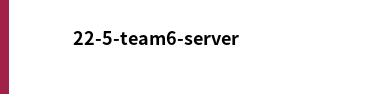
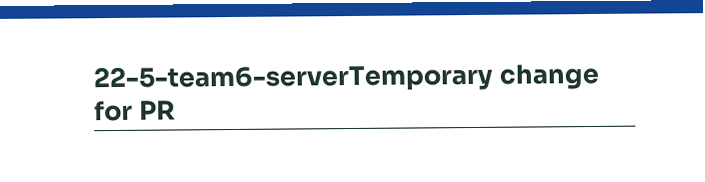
- 22-5-team6-server
+ 22-5-team6-serverTemporary change for PR

